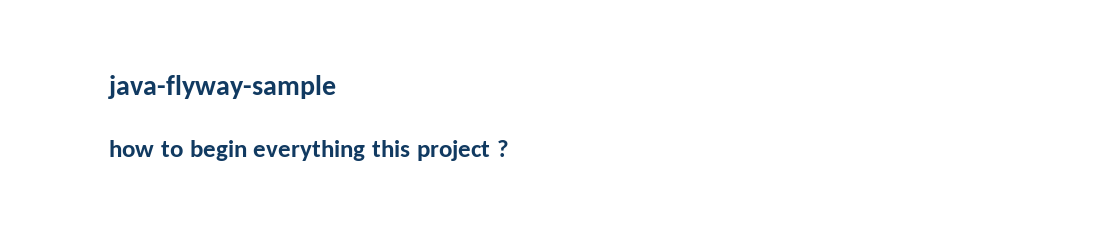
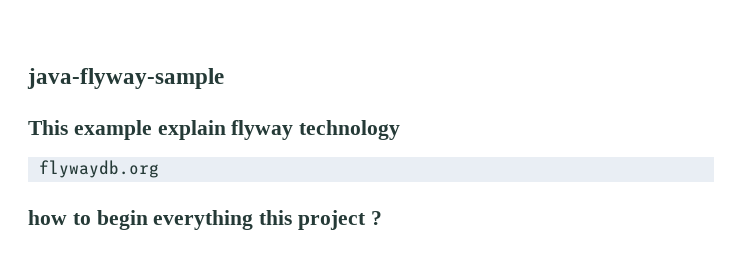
+ This example explain flyway technology
+ flywaydb.org

